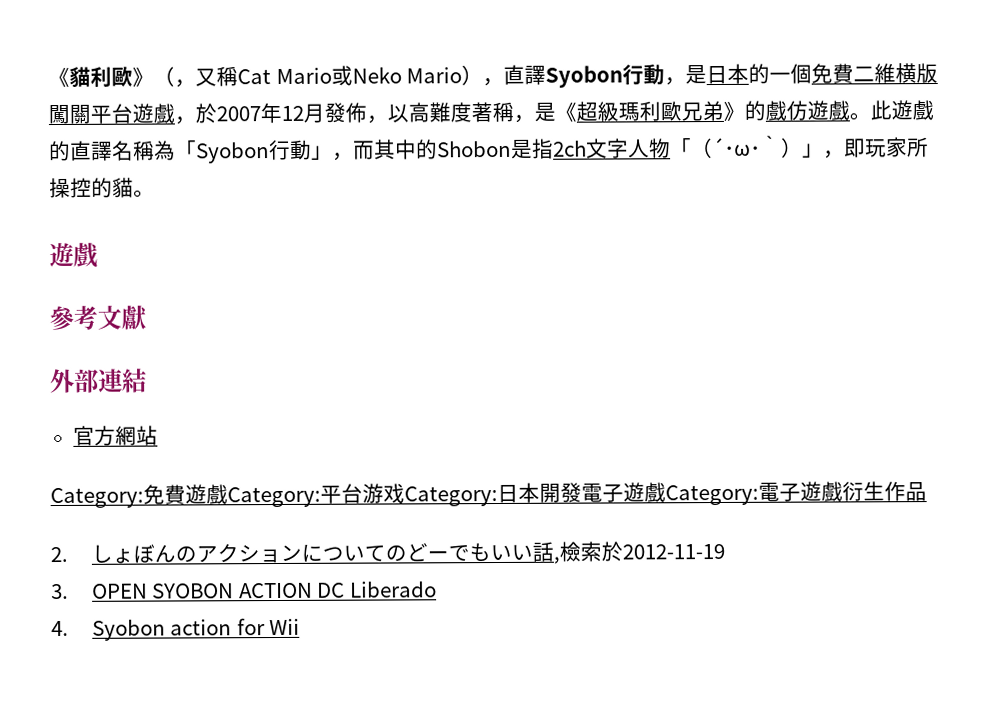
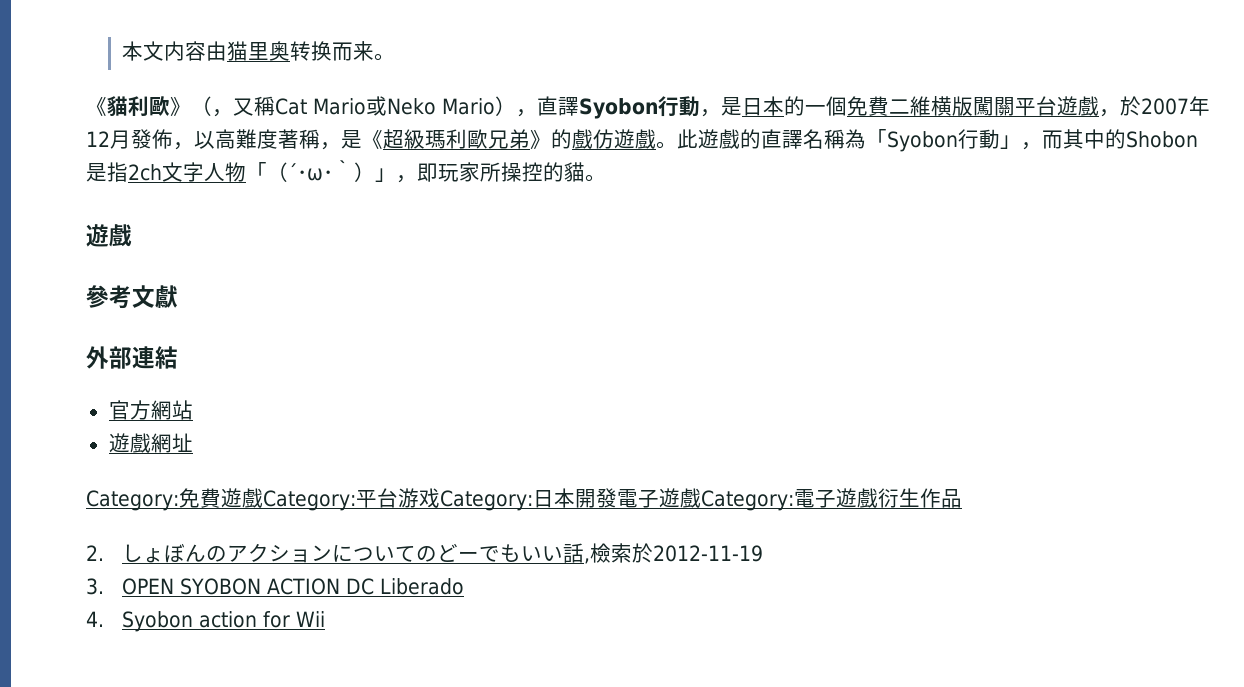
+ 本文内容由猫里奥转换而来。
+ 遊戲網址

